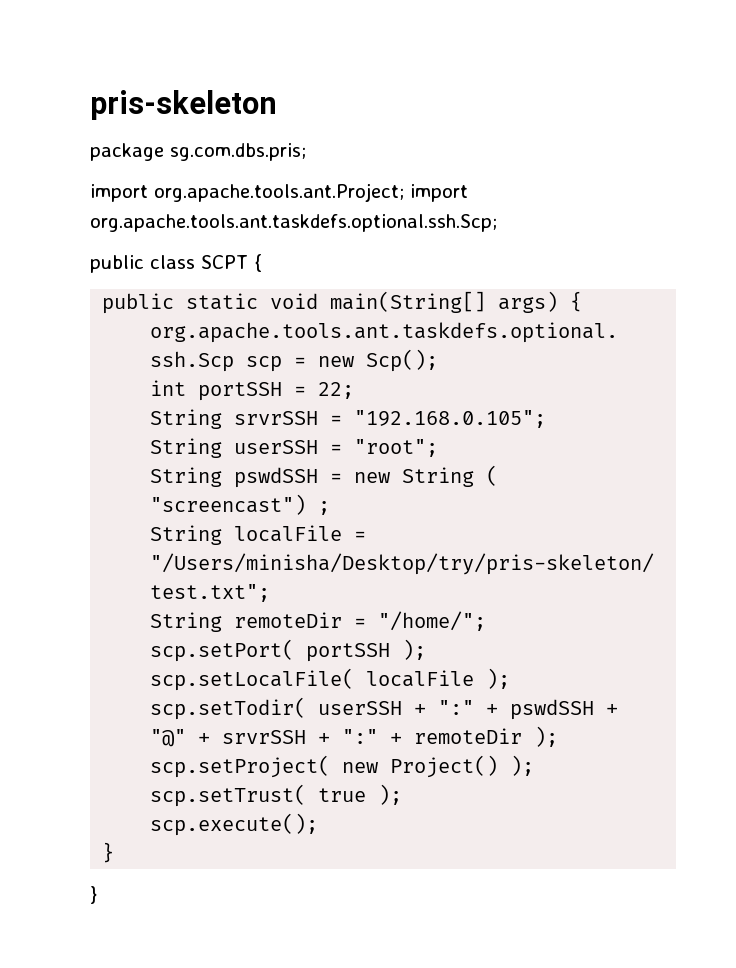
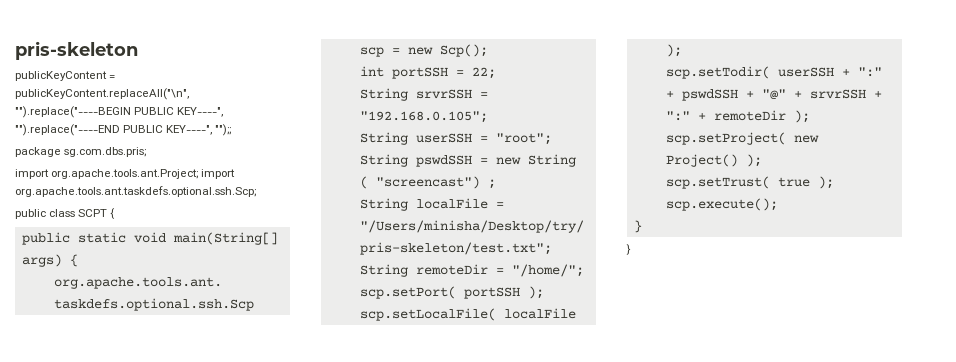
+ publicKeyContent = publicKeyContent.replaceAll("\n", "").replace("----BEGIN PUBLIC KEY----", "").replace("----END PUBLIC KEY----", "");;

